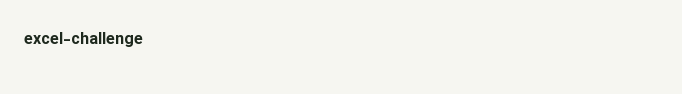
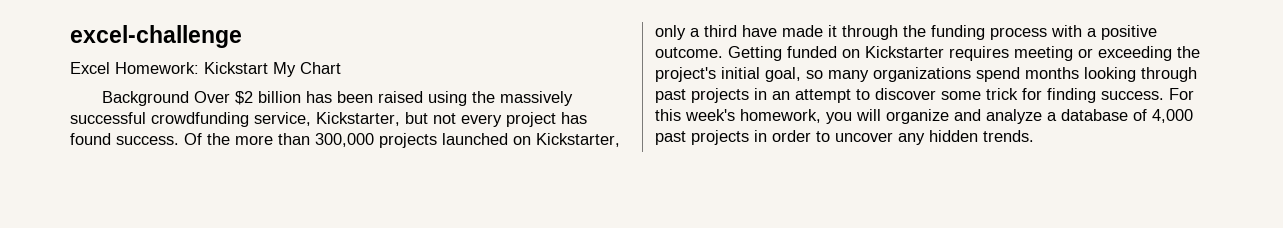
+ Excel Homework: Kickstart My Chart
+ Background Over $2 billion has been raised using the massively successful crowdfunding service, Kickstarter, but not every project has found success. Of the more than 300,000 projects launched on Kickstarter, only a third have made it through the funding process with a positive outcome. Getting funded on Kickstarter requires meeting or exceeding the project's initial goal, so many organizations spend months looking through past projects in an attempt to discover some trick for finding success. For this week's homework, you will organize and analyze a database of 4,000 past projects in order to uncover any hidden trends.

